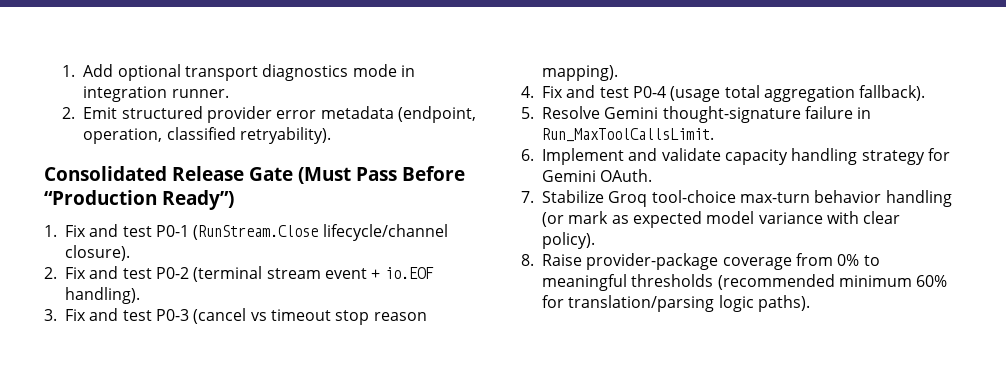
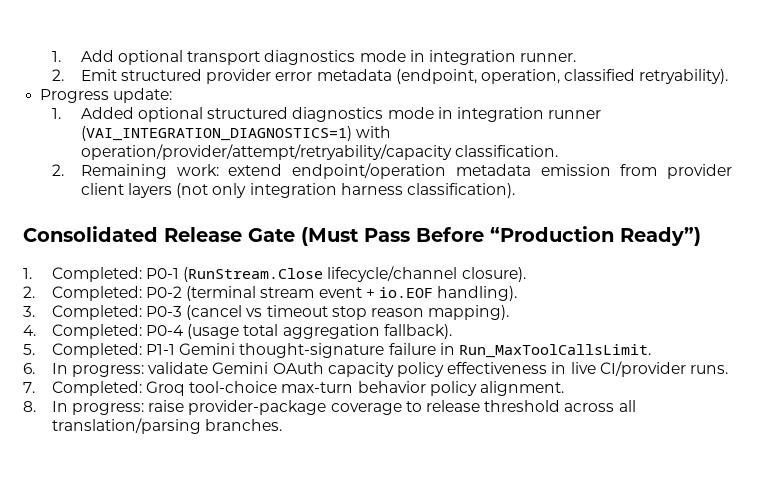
+ Progress update:
+ 1. Added optional structured diagnostics mode in integration runner (VAI_INTEGRATION_DIAGNOSTICS=1) with operation/provider/attempt/retryability/capacity classification.
+ 2. Remaining work: extend endpoint/operation metadata emission from provider client layers (not only integration harness classification).
- 1. Fix and test P0-1 (RunStream.Close lifecycle/channel closure).
+ 1. Completed: P0-1 (RunStream.Close lifecycle/channel closure).
- 2. Fix and test P0-2 (terminal stream event + io.EOF handling).
+ 2. Completed: P0-2 (terminal stream event + io.EOF handling).
- 3. Fix and test P0-3 (cancel vs timeout stop reason mapping).
+ 3. Completed: P0-3 (cancel vs timeout stop reason mapping).
- 4. Fix and test P0-4 (usage total aggregation fallback).
+ 4. Completed: P0-4 (usage total aggregation fallback).
- 5. Resolve Gemini thought-signature failure in Run_MaxToolCallsLimit.
+ 5. Completed: P1-1 Gemini thought-signature failure in Run_MaxToolCallsLimit.
- 6. Implement and validate capacity handling strategy for Gemini OAuth.
+ 6. In progress: validate Gemini OAuth capacity policy effectiveness in live CI/provider runs.
- 7. Stabilize Groq tool-choice max-turn behavior handling (or mark as expected model variance with clear policy).
- 8. Raise provider-package coverage from 0% to meaningful thresholds (recommended minimum 60% for translation/parsing logic paths).
+ 7. Completed: Groq tool-choice max-turn behavior policy alignment.
+ 8. In progress: raise provider-package coverage to release threshold across all translation/parsing branches.

